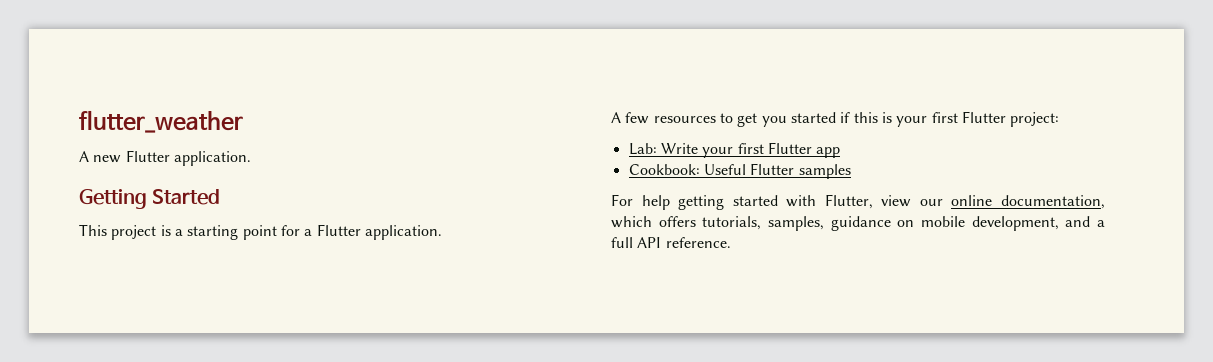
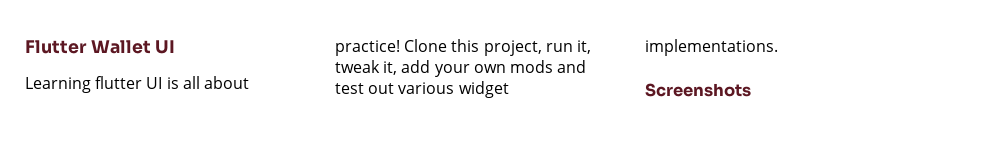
- flutter_weather
- A new Flutter application.
- Getting Started
- This project is a starting point for a Flutter application.
- A few resources to get you started if this is your first Flutter project:
- Lab: Write your first Flutter app
- Cookbook: Useful Flutter samples
- For help getting started with Flutter, view our online documentation, which offers tutorials, samples, guidance on mobile development, and a full API reference.
+ Flutter Wallet UI
+ Learning flutter UI is all about practice! Clone this project, run it, tweak it, add your own mods and test out various widget implementations.
+ Screenshots

